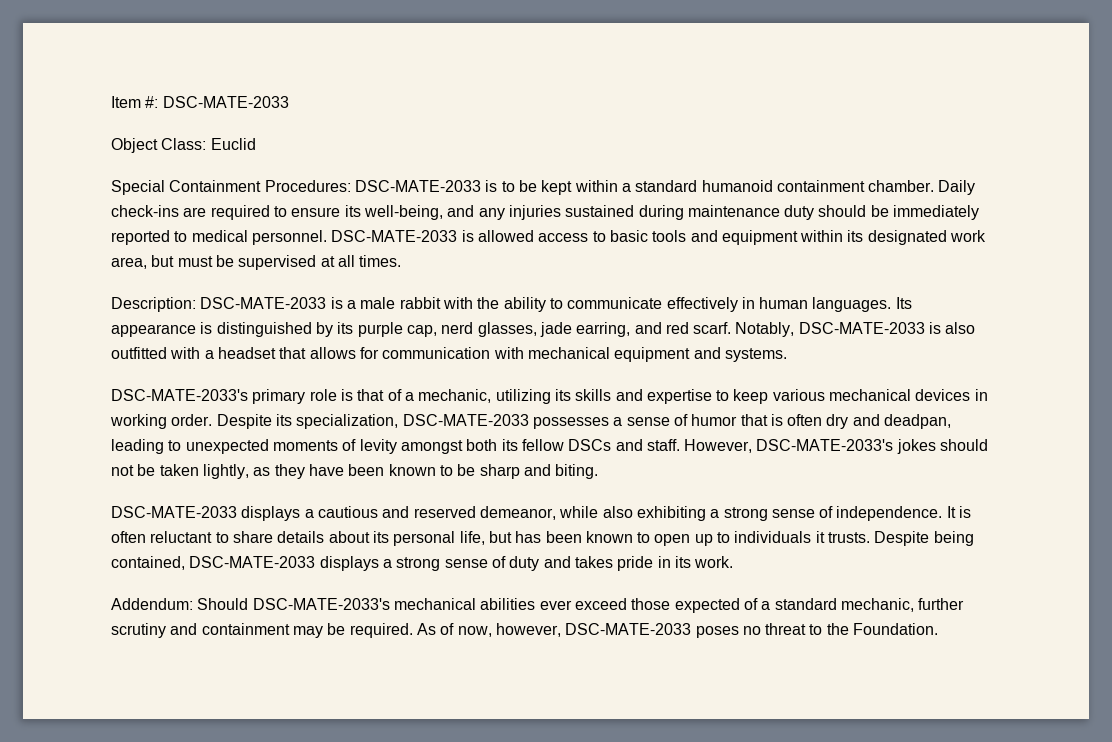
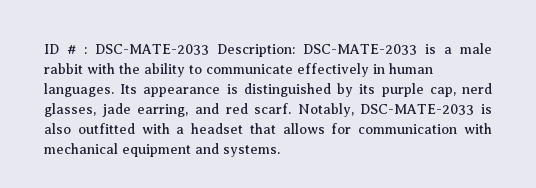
- Item #: DSC-MATE-2033
- Object Class: Euclid
- Special Containment Procedures: DSC-MATE-2033 is to be kept within a standard humanoid containment chamber. Daily check-ins are required to ensure its well-being, and any injuries sustained during maintenance duty should be immediately reported to medical personnel. DSC-MATE-2033 is allowed access to basic tools and equipment within its designated work area, but must be supervised at all times.
- Description: DSC-MATE-2033 is a male rabbit with the ability to communicate effectively in human languages.
+ ID # : DSC-MATE-2033 Description: DSC-MATE-2033 is a male rabbit with the ability to communicate effectively in human languages.
- DSC-MATE-2033's primary role is that of a mechanic, utilizing its skills and expertise to keep various mechanical devices in working order. Despite its specialization, DSC-MATE-2033 possesses a sense of humor that is often dry and deadpan, leading to unexpected moments of levity amongst both its fellow DSCs and staff. However, DSC-MATE-2033's jokes should not be taken lightly, as they have been known to be sharp and biting.
- DSC-MATE-2033 displays a cautious and reserved demeanor, while also exhibiting a strong sense of independence. It is often reluctant to share details about its personal life, but has been known to open up to individuals it trusts. Despite being contained, DSC-MATE-2033 displays a strong sense of duty and takes pride in its work.
- Addendum: Should DSC-MATE-2033's mechanical abilities ever exceed those expected of a standard mechanic, further scrutiny and containment may be required. As of now, however, DSC-MATE-2033 poses no threat to the Foundation.

